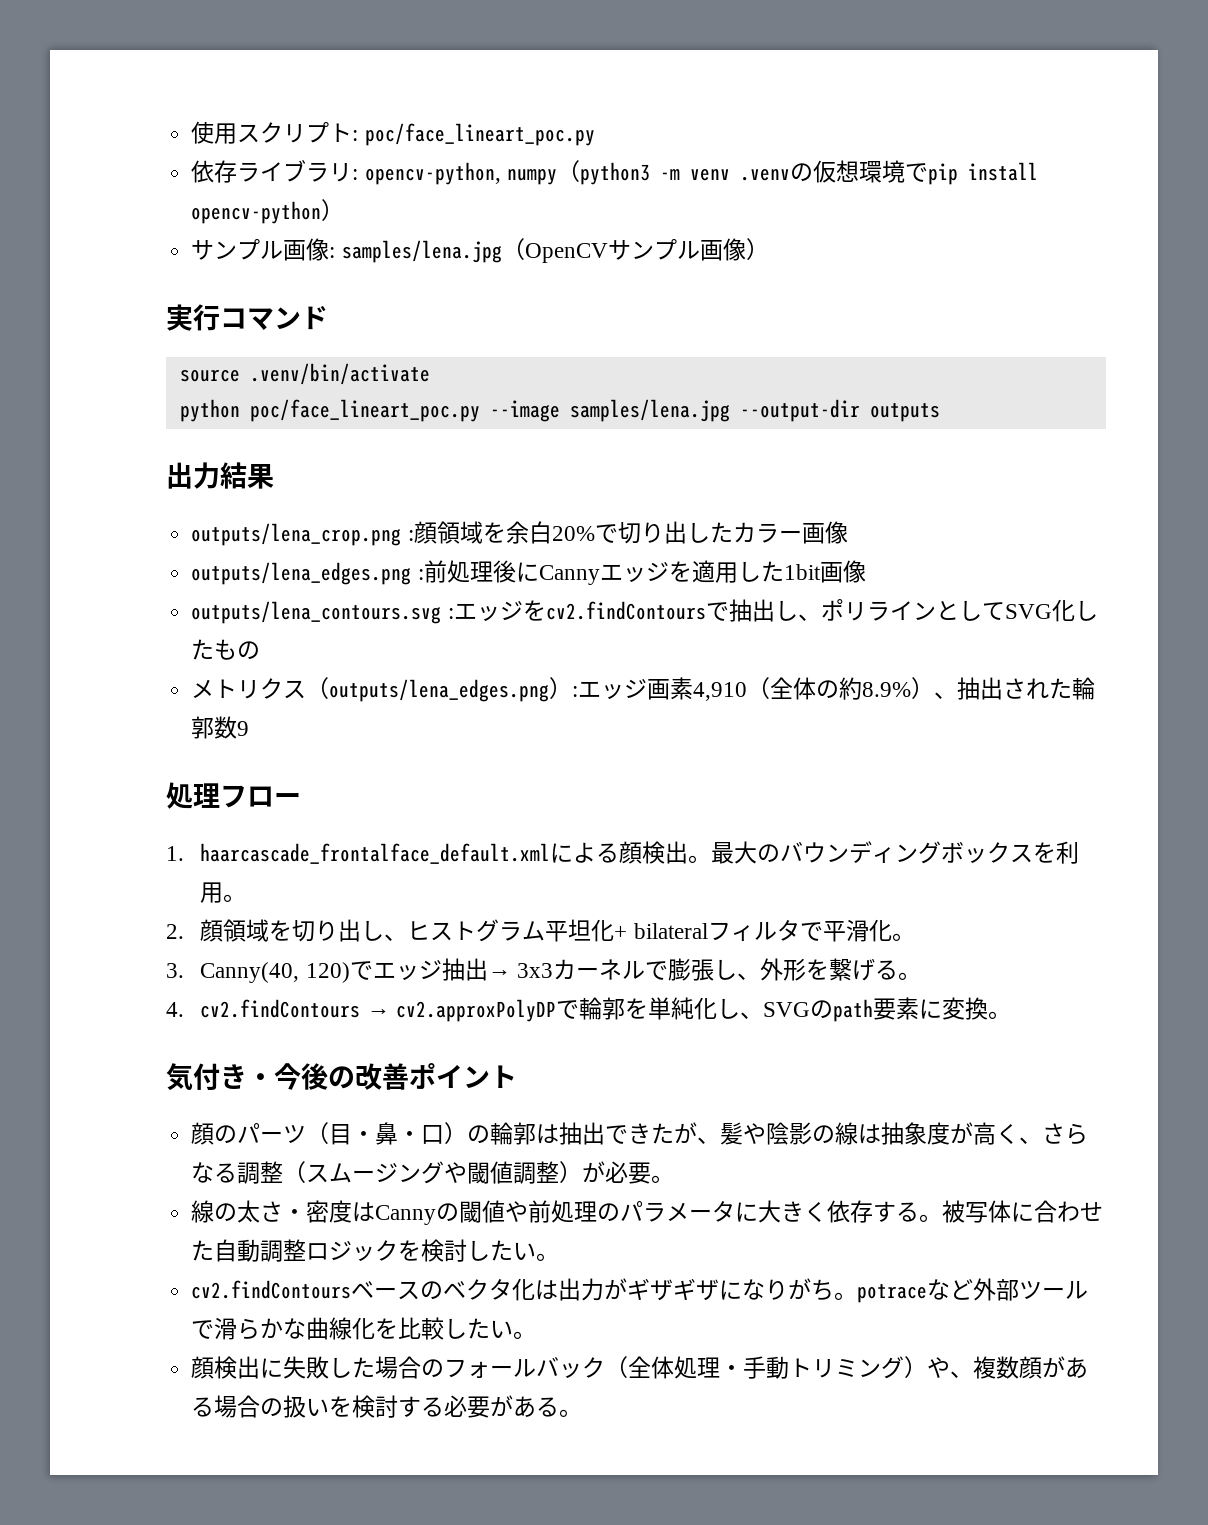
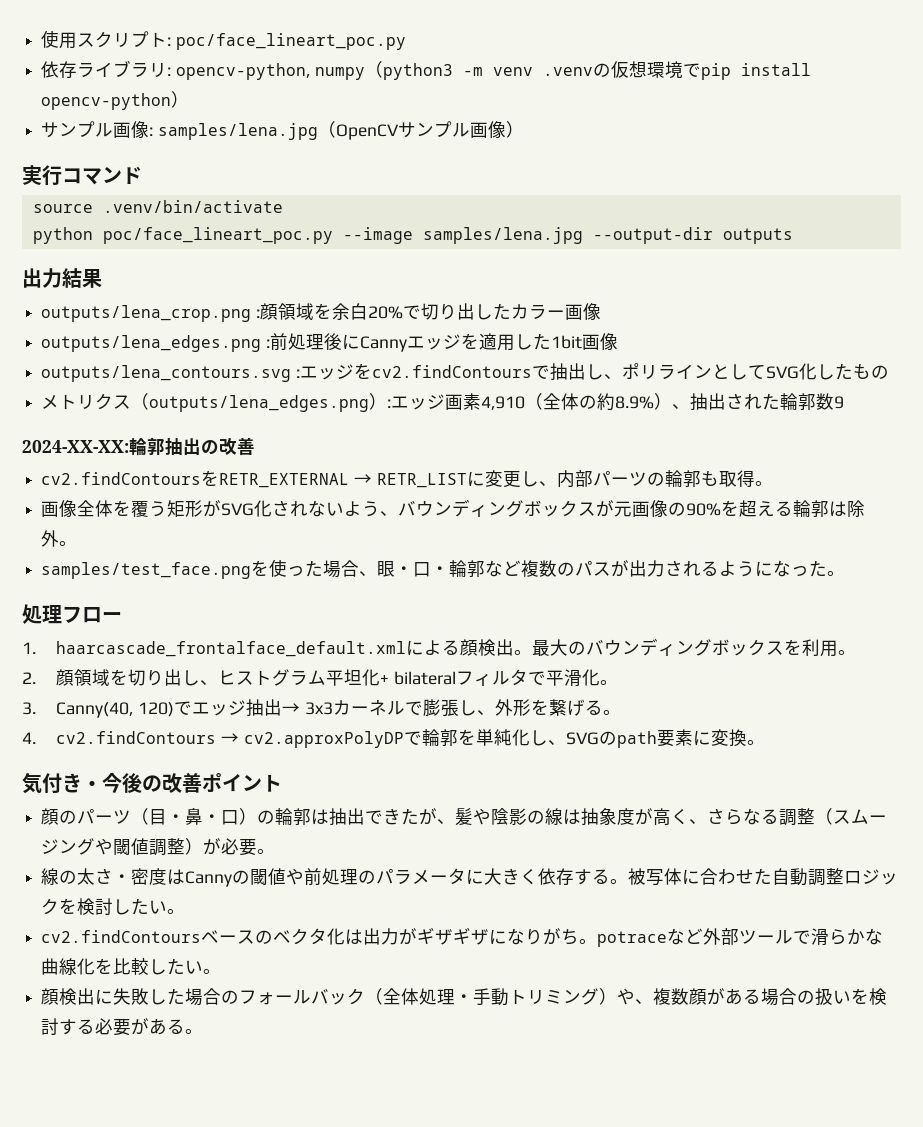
+ 2024-XX-XX:輪郭抽出の改善
+ cv2.findContoursをRETR_EXTERNAL → RETR_LISTに変更し、内部パーツの輪郭も取得。
+ 画像全体を覆う矩形がSVG化されないよう、バウンディングボックスが元画像の90%を超える輪郭は除外。
+ samples/test_face.pngを使った場合、眼・口・輪郭など複数のパスが出力されるようになった。

